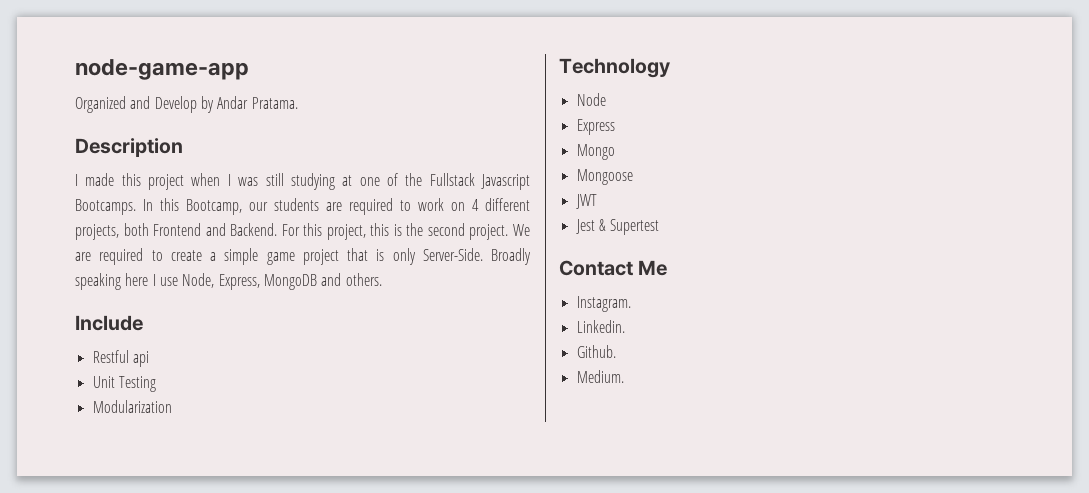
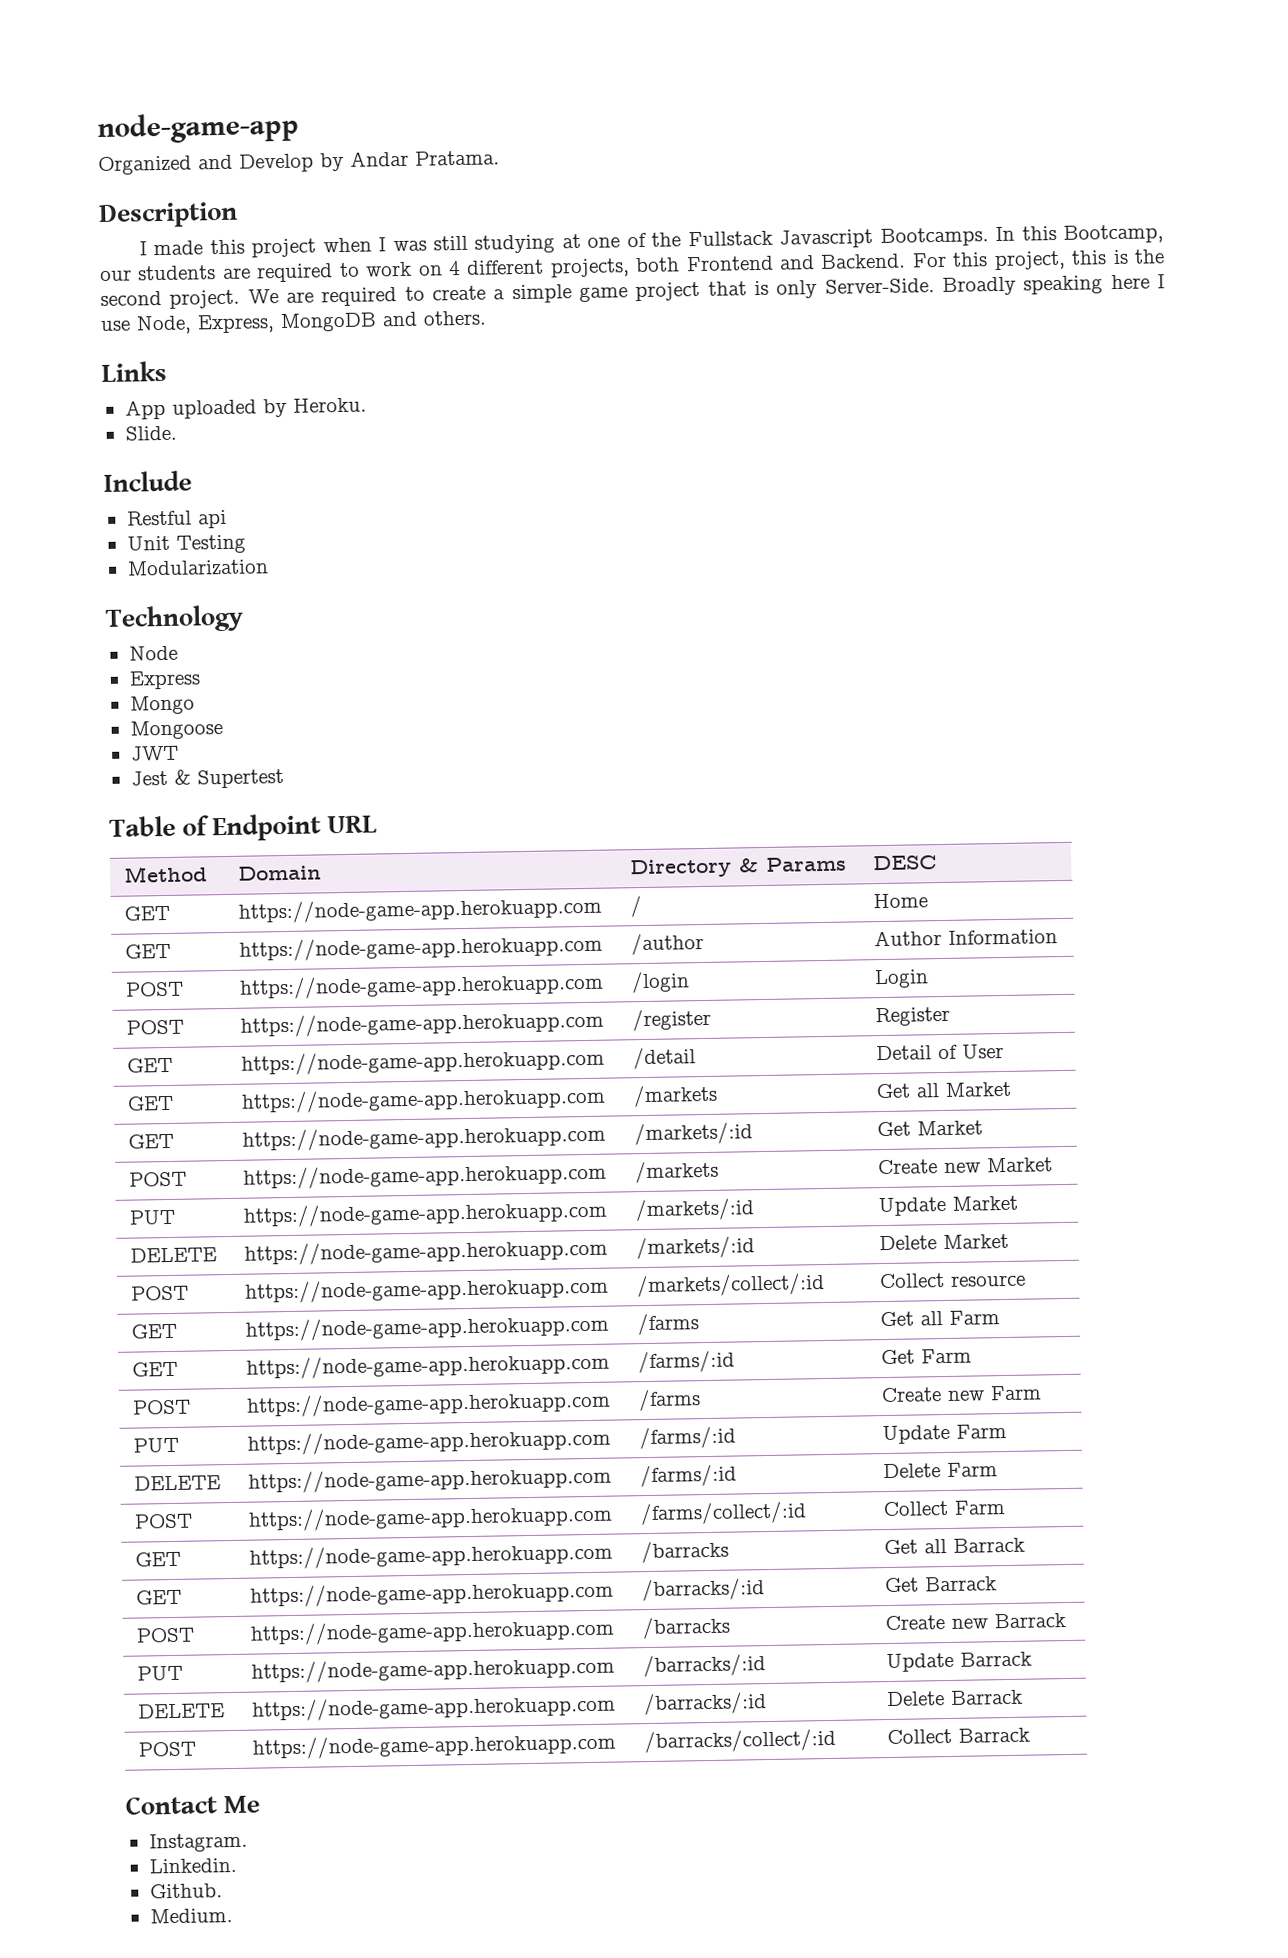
+ Links
+ App uploaded by Heroku.
+ Slide.
+ Table of Endpoint URL
+ Method | Domain | Directory & Params | DESC
+ GET | https://node-game-app.herokuapp.com | / | Home
+ GET | https://node-game-app.herokuapp.com | /author | Author Information
+ POST | https://node-game-app.herokuapp.com | /login | Login
+ POST | https://node-game-app.herokuapp.com | /register | Register
+ GET | https://node-game-app.herokuapp.com | /detail | Detail of User
+ GET | https://node-game-app.herokuapp.com | /markets | Get all Market
+ GET | https://node-game-app.herokuapp.com | /markets/:id | Get Market
+ POST | https://node-game-app.herokuapp.com | /markets | Create new Market
+ PUT | https://node-game-app.herokuapp.com | /markets/:id | Update Market
+ DELETE | https://node-game-app.herokuapp.com | /markets/:id | Delete Market
+ POST | https://node-game-app.herokuapp.com | /markets/collect/:id | Collect resource
+ GET | https://node-game-app.herokuapp.com | /farms | Get all Farm
+ GET | https://node-game-app.herokuapp.com | /farms/:id | Get Farm
+ POST | https://node-game-app.herokuapp.com | /farms | Create new Farm
+ PUT | https://node-game-app.herokuapp.com | /farms/:id | Update Farm
+ DELETE | https://node-game-app.herokuapp.com | /farms/:id | Delete Farm
+ POST | https://node-game-app.herokuapp.com | /farms/collect/:id | Collect Farm
+ GET | https://node-game-app.herokuapp.com | /barracks | Get all Barrack
+ GET | https://node-game-app.herokuapp.com | /barracks/:id | Get Barrack
+ POST | https://node-game-app.herokuapp.com | /barracks | Create new Barrack
+ PUT | https://node-game-app.herokuapp.com | /barracks/:id | Update Barrack
+ DELETE | https://node-game-app.herokuapp.com | /barracks/:id | Delete Barrack
+ POST | https://node-game-app.herokuapp.com | /barracks/collect/:id | Collect Barrack

